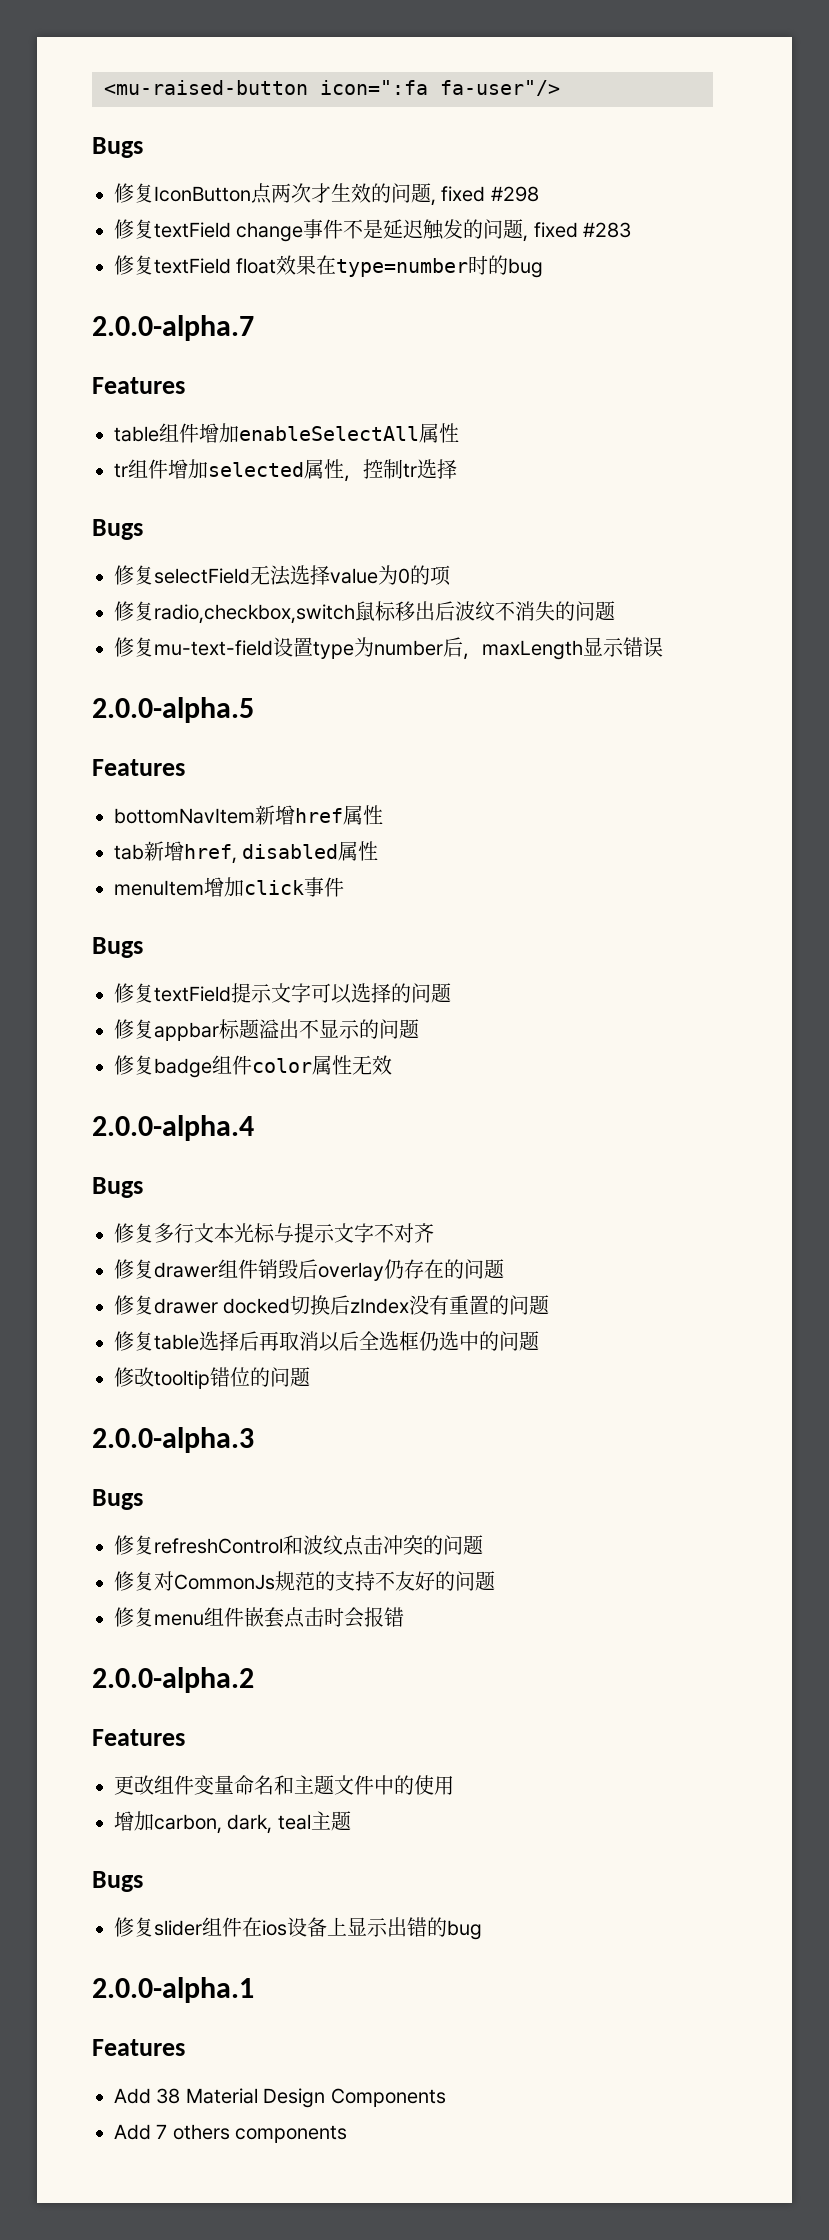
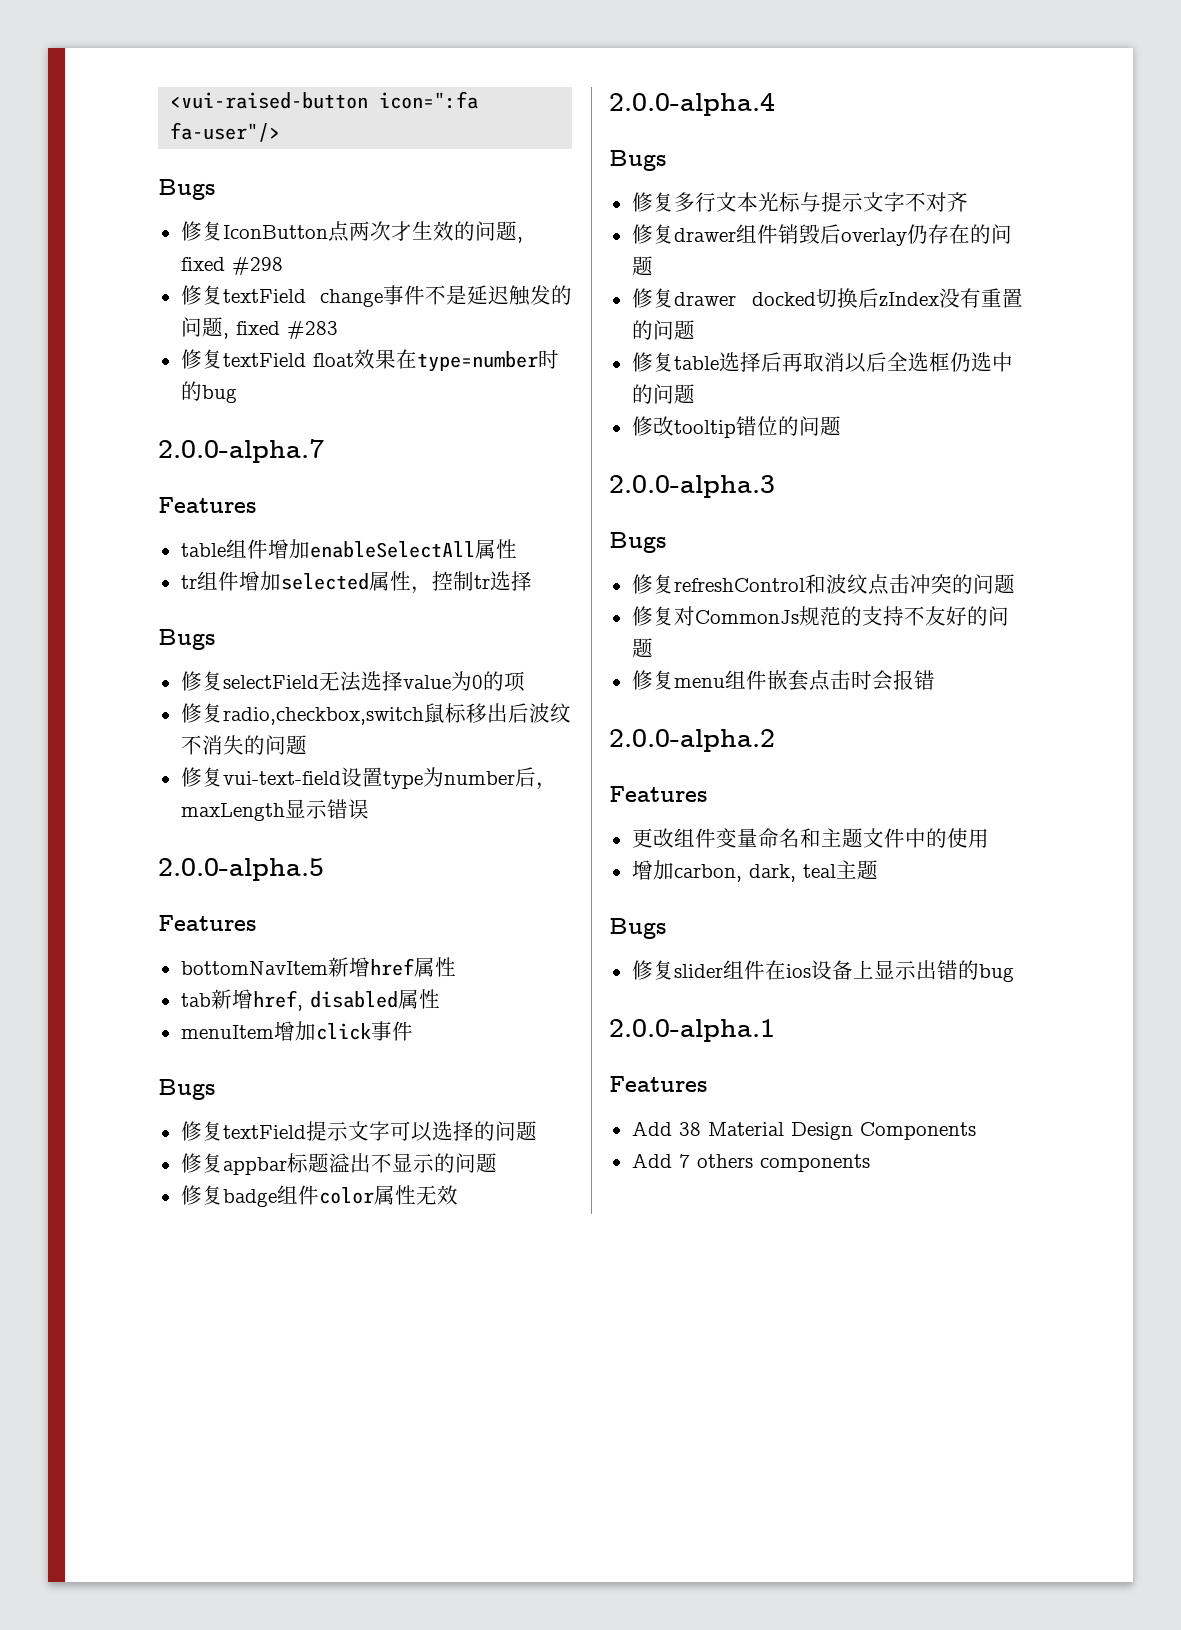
- <mu-raised-button icon=":fa fa-user"/>
+ <vui-raised-button icon=":fa fa-user"/>
- 修复mu-text-field设置type为number后，maxLength显示错误
+ 修复vui-text-field设置type为number后，maxLength显示错误

